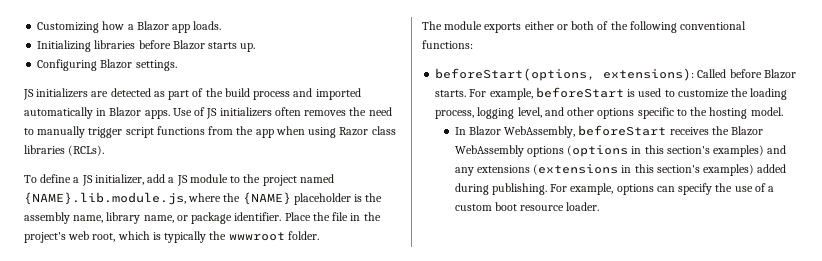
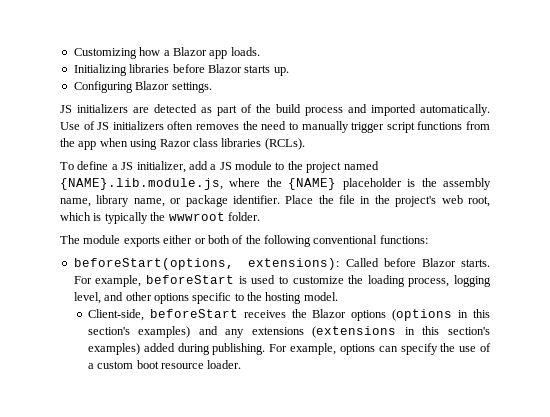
- JS initializers are detected as part of the build process and imported automatically in Blazor apps.
+ JS initializers are detected as part of the build process and imported automatically.
- In Blazor WebAssembly, beforeStart receives the Blazor WebAssembly options (options in this section's examples) and any extensions (extensions in this section's examples) added during publishing.
+ Client-side, beforeStart receives the Blazor options (options in this section's examples) and any extensions (extensions in this section's examples) added during publishing.

